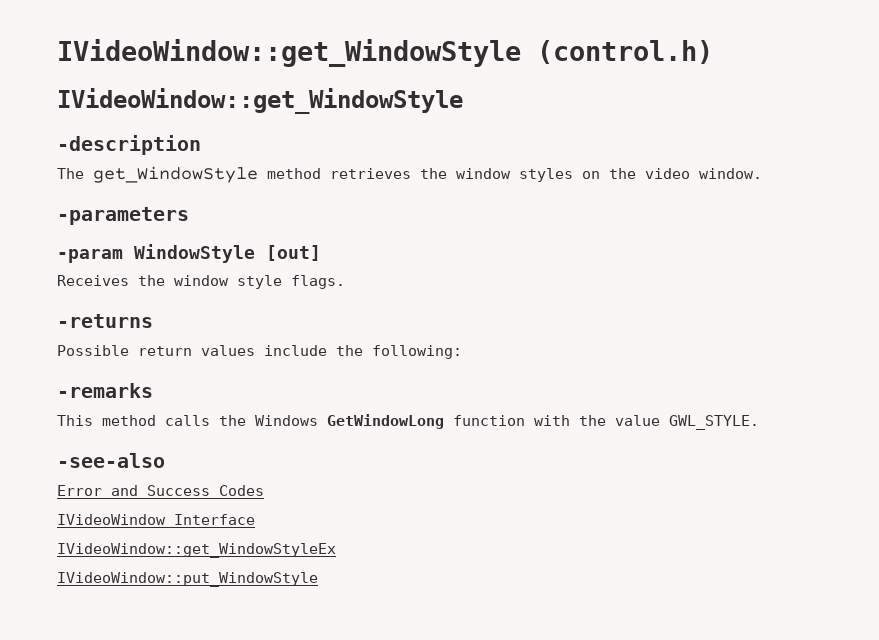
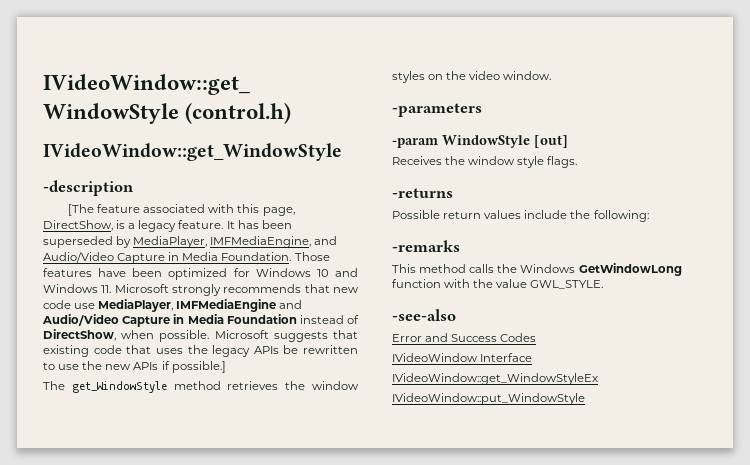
+ [The feature associated with this page, DirectShow, is a legacy feature. It has been superseded by MediaPlayer, IMFMediaEngine, and Audio/Video Capture in Media Foundation. Those features have been optimized for Windows 10 and Windows 11. Microsoft strongly recommends that new code use MediaPlayer, IMFMediaEngine and Audio/Video Capture in Media Foundation instead of DirectShow, when possible. Microsoft suggests that existing code that uses the legacy APIs be rewritten to use the new APIs if possible.]

